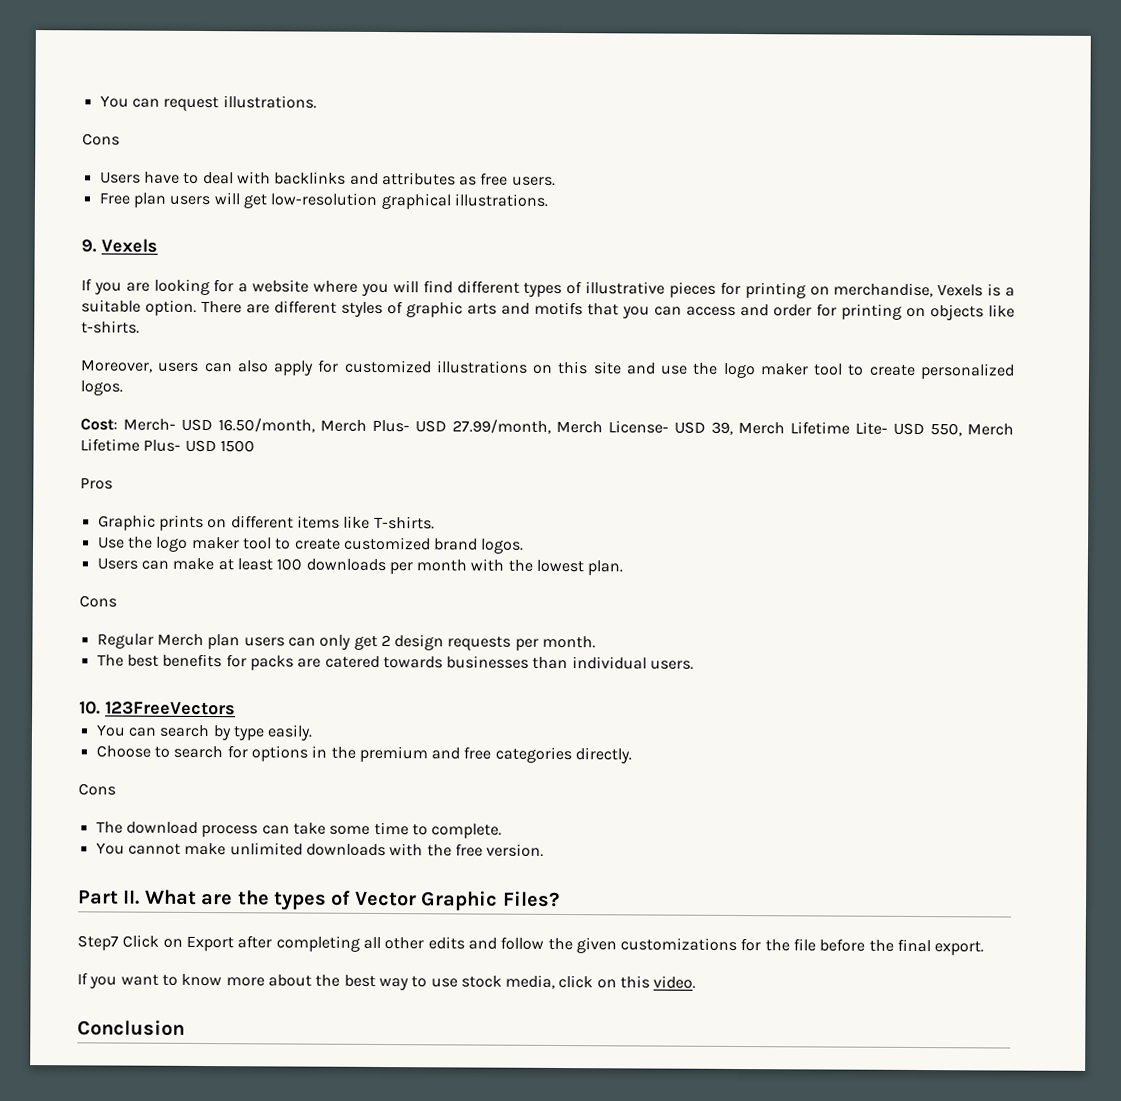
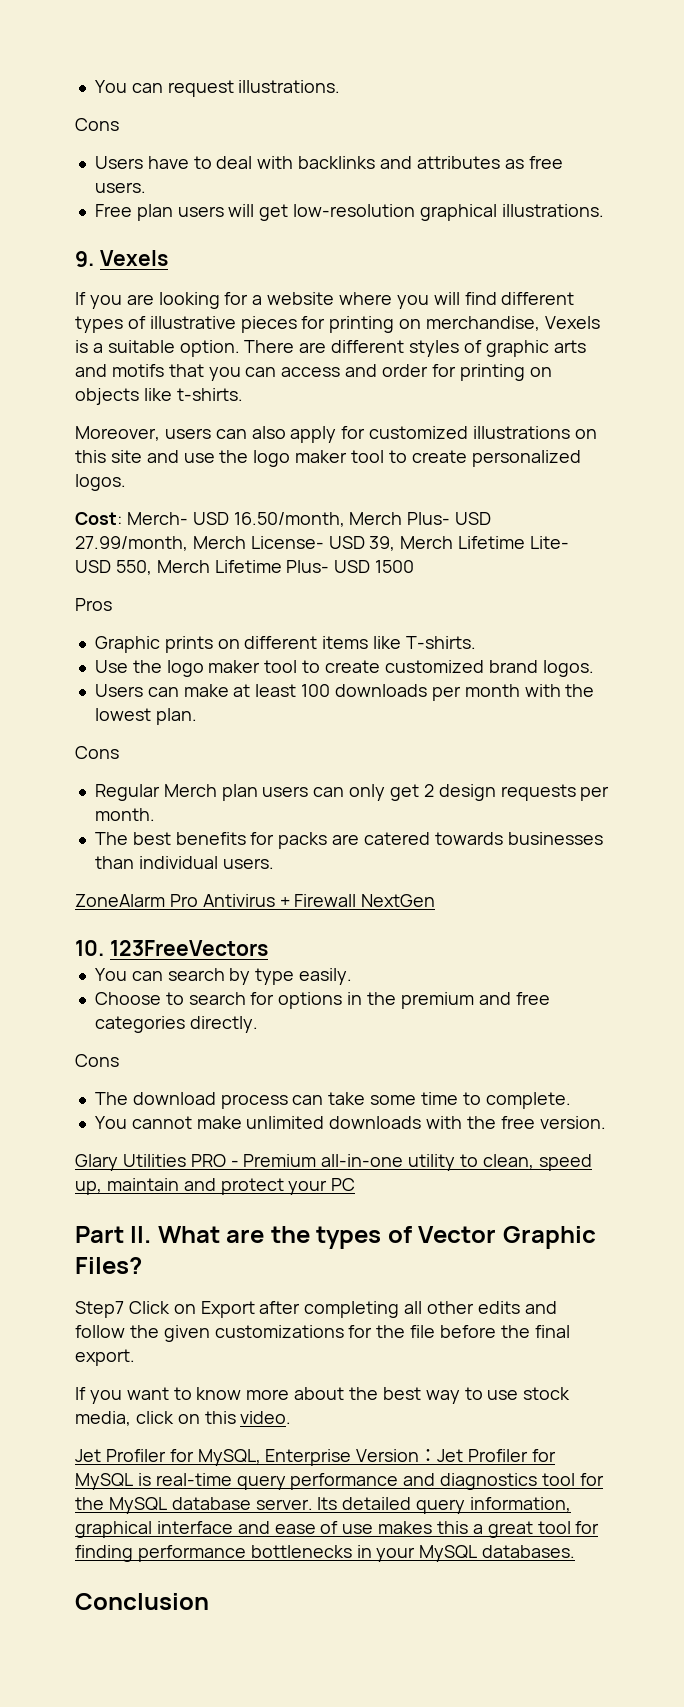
+ ZoneAlarm Pro Antivirus + Firewall NextGen
+ Glary Utilities PRO - Premium all-in-one utility to clean, speed up, maintain and protect your PC
+ Jet Profiler for MySQL, Enterprise Version：Jet Profiler for MySQL is real-time query performance and diagnostics tool for the MySQL database server. Its detailed query information, graphical interface and ease of use makes this a great tool for finding performance bottlenecks in your MySQL databases.

